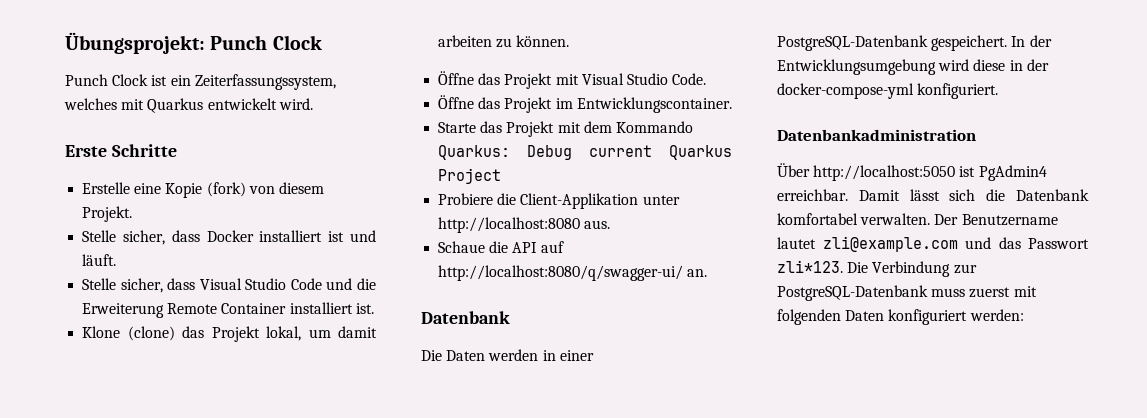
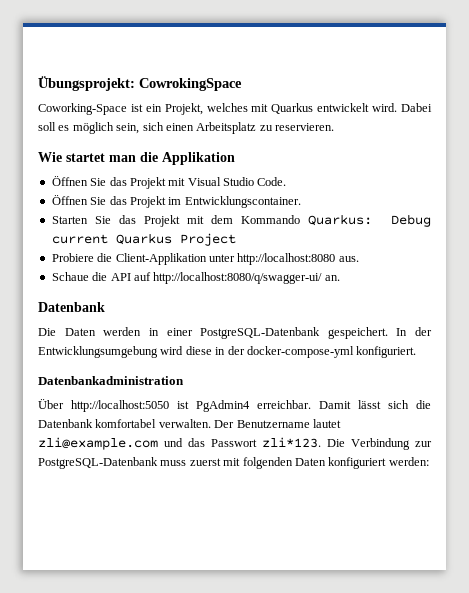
- Übungsprojekt: Punch Clock
- Punch Clock ist ein Zeiterfassungssystem, welches mit Quarkus entwickelt wird.
- Erste Schritte
- Erstelle eine Kopie (fork) von diesem Projekt.
- Stelle sicher, dass Docker installiert ist und läuft.
- Stelle sicher, dass Visual Studio Code und die Erweiterung Remote Container installiert ist.
- Klone (clone) das Projekt lokal, um damit arbeiten zu können.
- Öffne das Projekt mit Visual Studio Code.
+ Übungsprojekt: CowrokingSpace
+ Coworking-Space ist ein Projekt, welches mit Quarkus entwickelt wird. Dabei soll es möglich sein, sich einen Arbeitsplatz zu reservieren.
+ Wie startet man die Applikation
+ Öffnen Sie das Projekt mit Visual Studio Code.
- Öffne das Projekt im Entwicklungscontainer.
+ Öffnen Sie das Projekt im Entwicklungscontainer.
- Starte das Projekt mit dem Kommando Quarkus: Debug current Quarkus Project
+ Starten Sie das Projekt mit dem Kommando Quarkus: Debug current Quarkus Project

